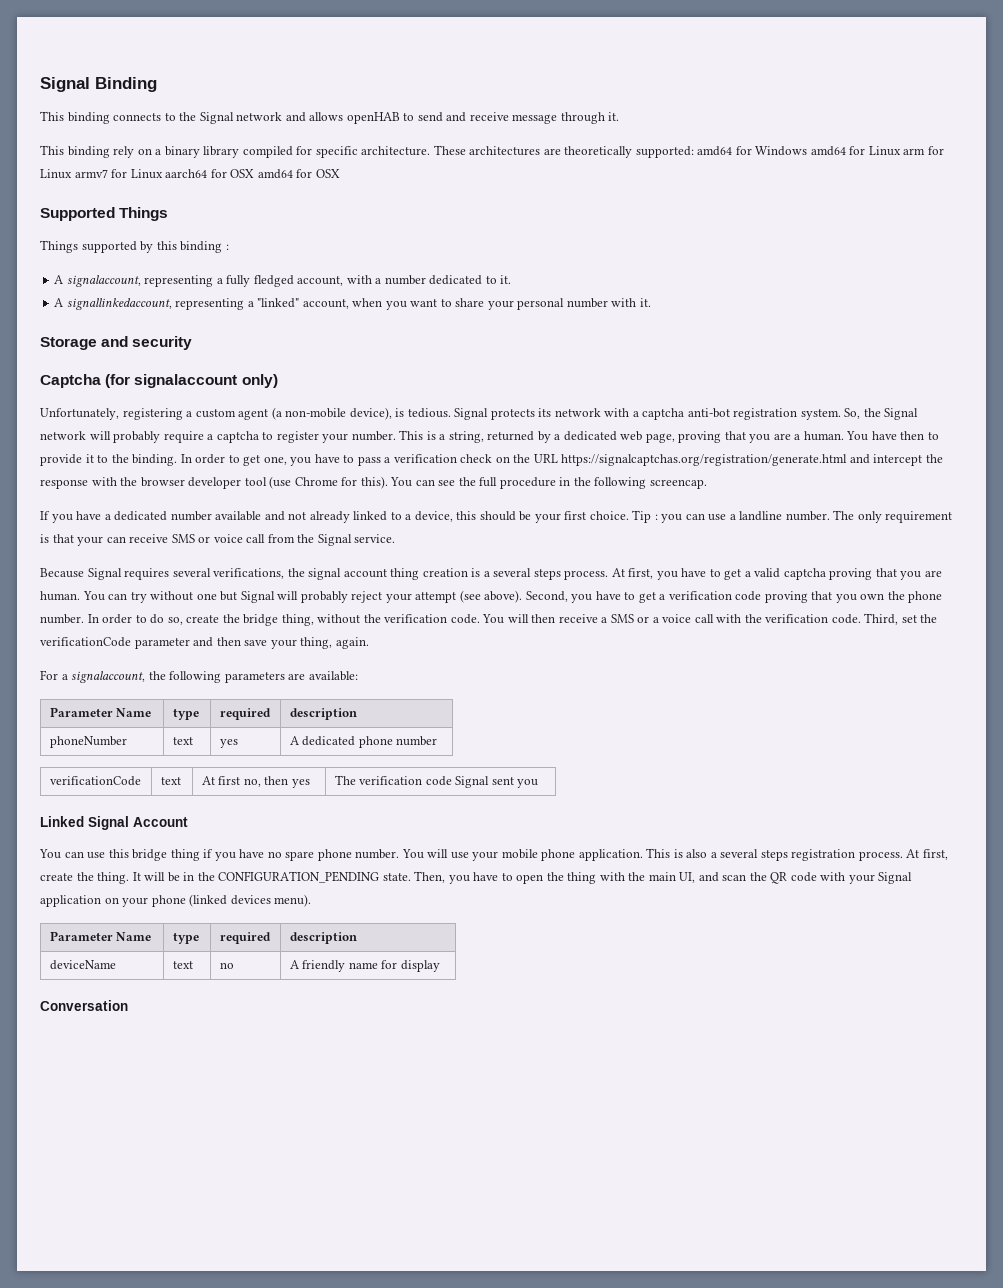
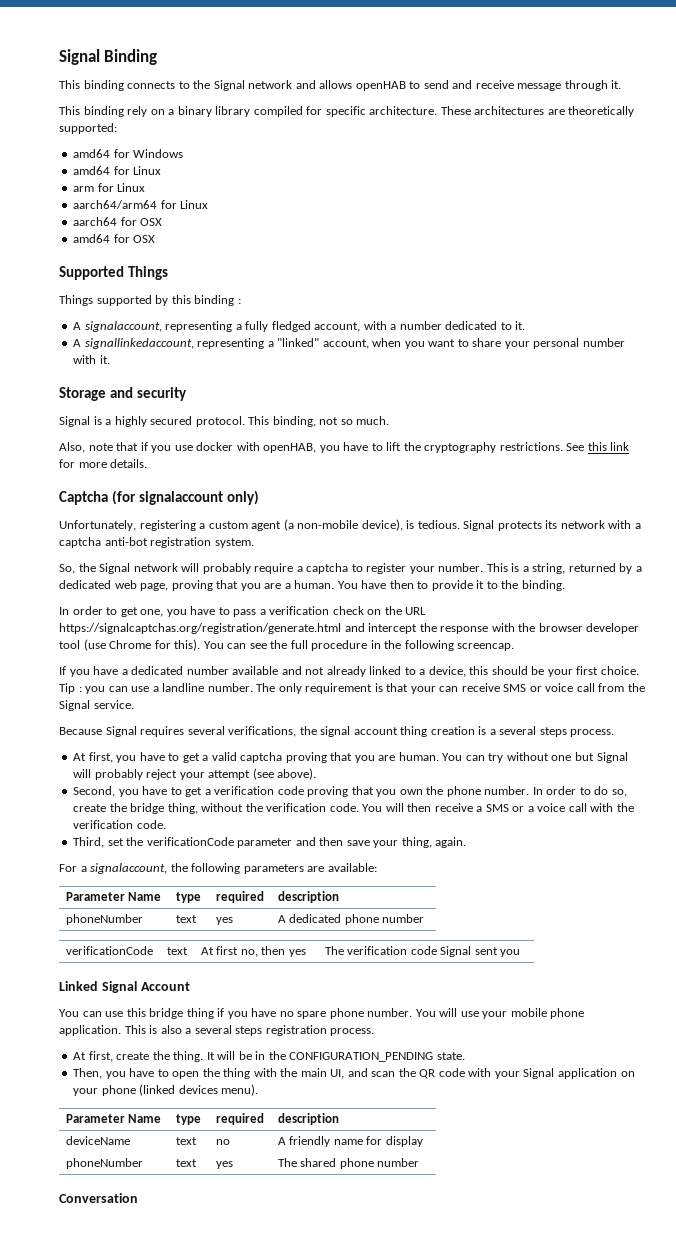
- These architectures are theoretically supported: amd64 for Windows amd64 for Linux arm for Linux armv7 for Linux aarch64 for OSX amd64 for OSX
+ These architectures are theoretically supported:
+ amd64 for Windows
+ amd64 for Linux
+ arm for Linux
+ aarch64/arm64 for Linux
+ aarch64 for OSX
+ amd64 for OSX
+ Signal is a highly secured protocol. This binding, not so much.
+ Also, note that if you use docker with openHAB, you have to lift the cryptography restrictions. See this link for more details.
- Signal protects its network with a captcha anti-bot registration system. So, the Signal network will probably require a captcha to register your number.
+ Signal protects its network with a captcha anti-bot registration system.
+ So, the Signal network will probably require a captcha to register your number.
- You have then to provide it to the binding. In order to get one, you have to pass a verification check on the URL https://signalcaptchas.org/registration/generate.html and intercept the response with the browser developer tool (use Chrome for this).
+ You have then to provide it to the binding.
+ In order to get one, you have to pass a verification check on the URL https://signalcaptchas.org/registration/generate.html and intercept the response with the browser developer tool (use Chrome for this).
- Because Signal requires several verifications, the signal account thing creation is a several steps process. At first, you have to get a valid captcha proving that you are human.
+ Because Signal requires several verifications, the signal account thing creation is a several steps process.
+ At first, you have to get a valid captcha proving that you are human.
- You can try without one but Signal will probably reject your attempt (see above). Second, you have to get a verification code proving that you own the phone number.
+ You can try without one but Signal will probably reject your attempt (see above).
+ Second, you have to get a verification code proving that you own the phone number.
- You will then receive a SMS or a voice call with the verification code. Third, set the verificationCode parameter and then save your thing, again.
+ You will then receive a SMS or a voice call with the verification code.
+ Third, set the verificationCode parameter and then save your thing, again.
- This is also a several steps registration process. At first, create the thing.
+ This is also a several steps registration process.
+ At first, create the thing.
- It will be in the CONFIGURATION_PENDING state. Then, you have to open the thing with the main UI, and scan the QR code with your Signal application on your phone (linked devices menu).
+ It will be in the CONFIGURATION_PENDING state.
+ Then, you have to open the thing with the main UI, and scan the QR code with your Signal application on your phone (linked devices menu).
+ phoneNumber | text | yes | The shared phone number

